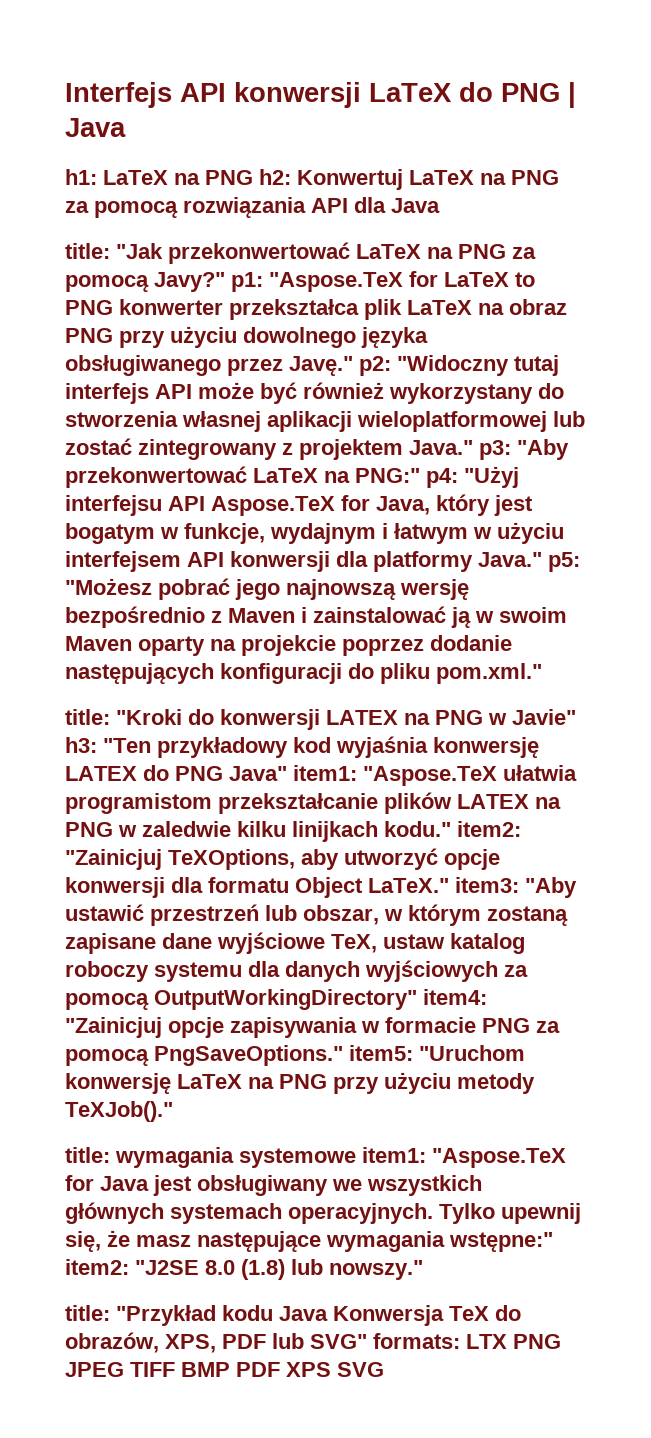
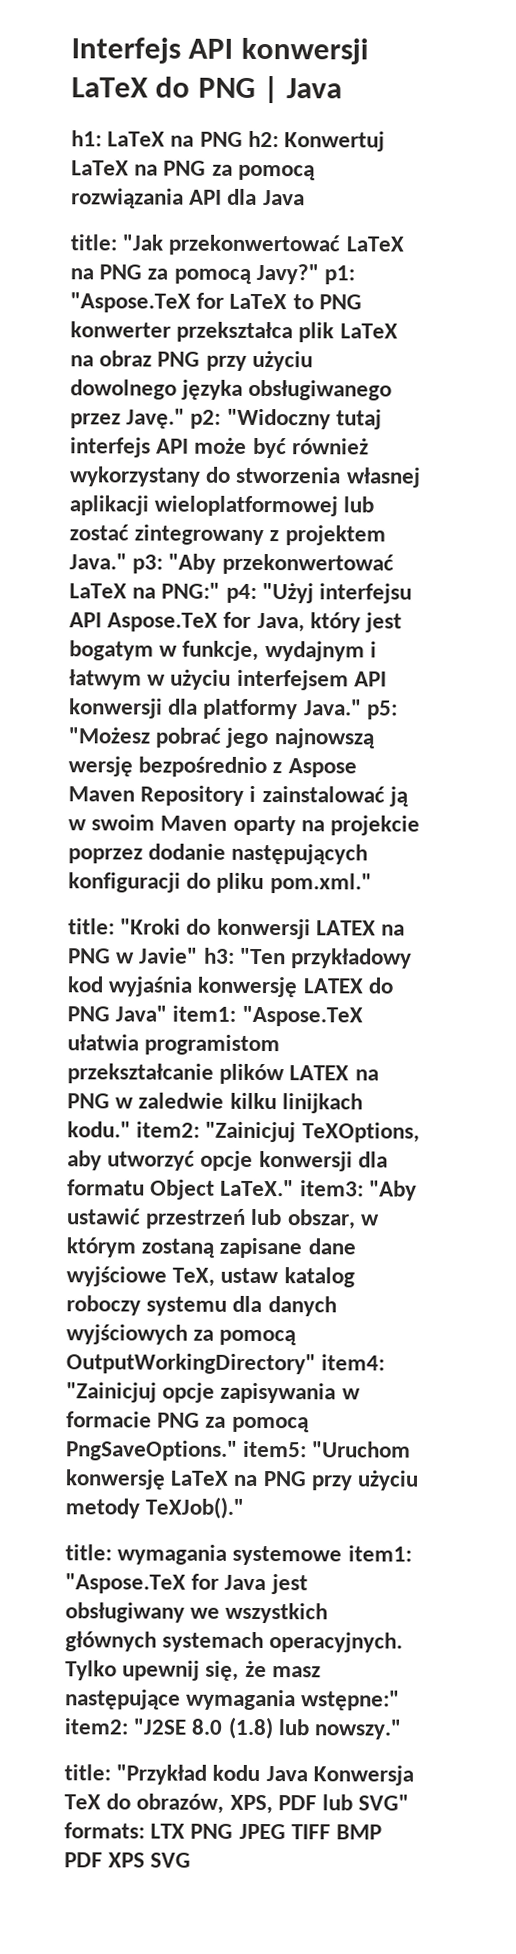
- "Możesz pobrać jego najnowszą wersję bezpośrednio z Maven i zainstalować ją w swoim Maven oparty na projekcie poprzez dodanie następujących konfiguracji do pliku pom.xml."
+ "Możesz pobrać jego najnowszą wersję bezpośrednio z Aspose Maven Repository i zainstalować ją w swoim Maven oparty na projekcie poprzez dodanie następujących konfiguracji do pliku pom.xml."

